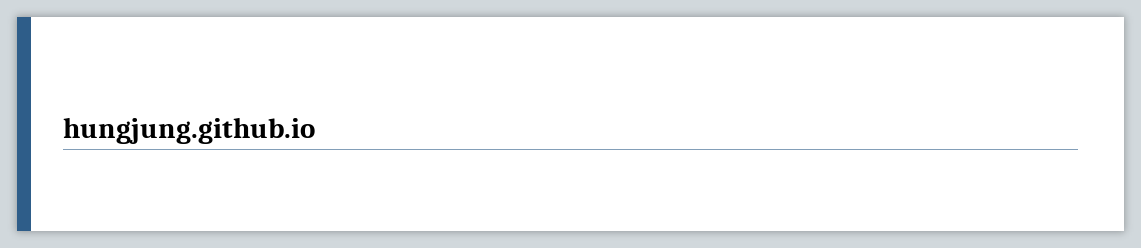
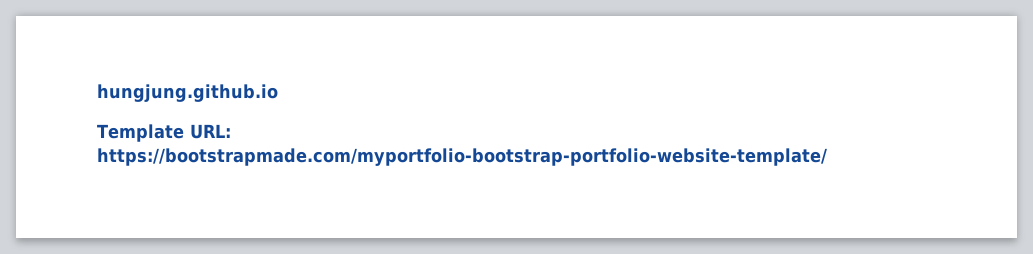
+ Template URL: https://bootstrapmade.com/myportfolio-bootstrap-portfolio-website-template/

